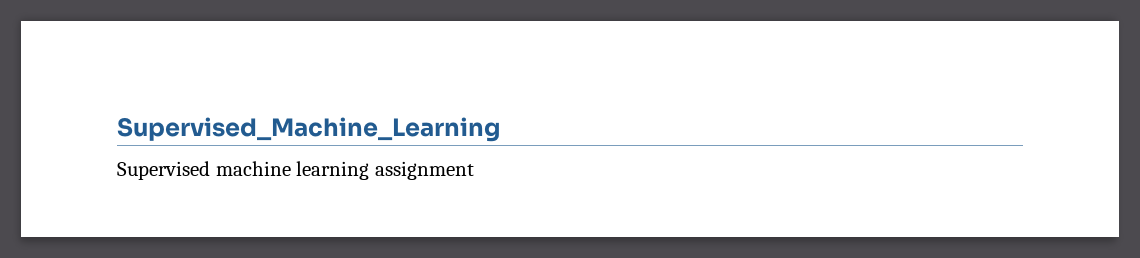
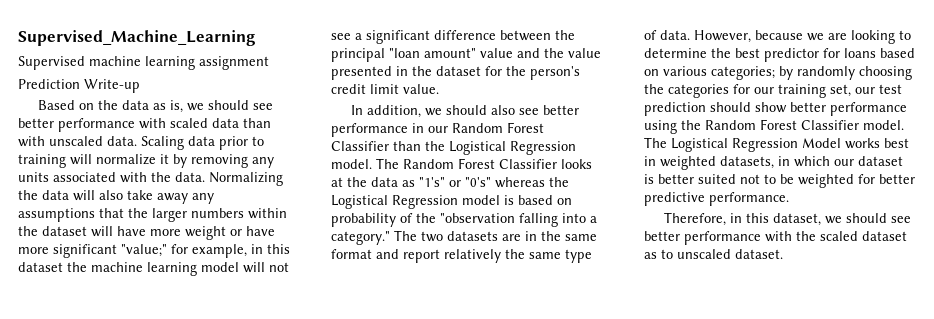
+ Prediction Write-up
+ Based on the data as is, we should see better performance with scaled data than with unscaled data. Scaling data prior to training will normalize it by removing any units associated with the data. Normalizing the data will also take away any assumptions that the larger numbers within the dataset will have more weight or have more significant "value;" for example, in this dataset the machine learning model will not see a significant difference between the principal "loan amount" value and the value presented in the dataset for the person's credit limit value.
+ In addition, we should also see better performance in our Random Forest Classifier than the Logistical Regression model. The Random Forest Classifier looks at the data as "1's" or "0's" whereas the Logistical Regression model is based on probability of the "observation falling into a category." The two datasets are in the same format and report relatively the same type of data. However, because we are looking to determine the best predictor for loans based on various categories; by randomly choosing the categories for our training set, our test prediction should show better performance using the Random Forest Classifier model. The Logistical Regression Model works best in weighted datasets, in which our dataset is better suited not to be weighted for better predictive performance.
+ Therefore, in this dataset, we should see better performance with the scaled dataset as to unscaled dataset.

